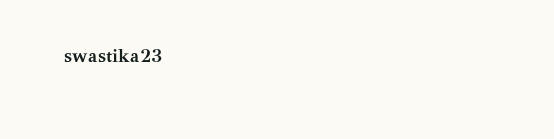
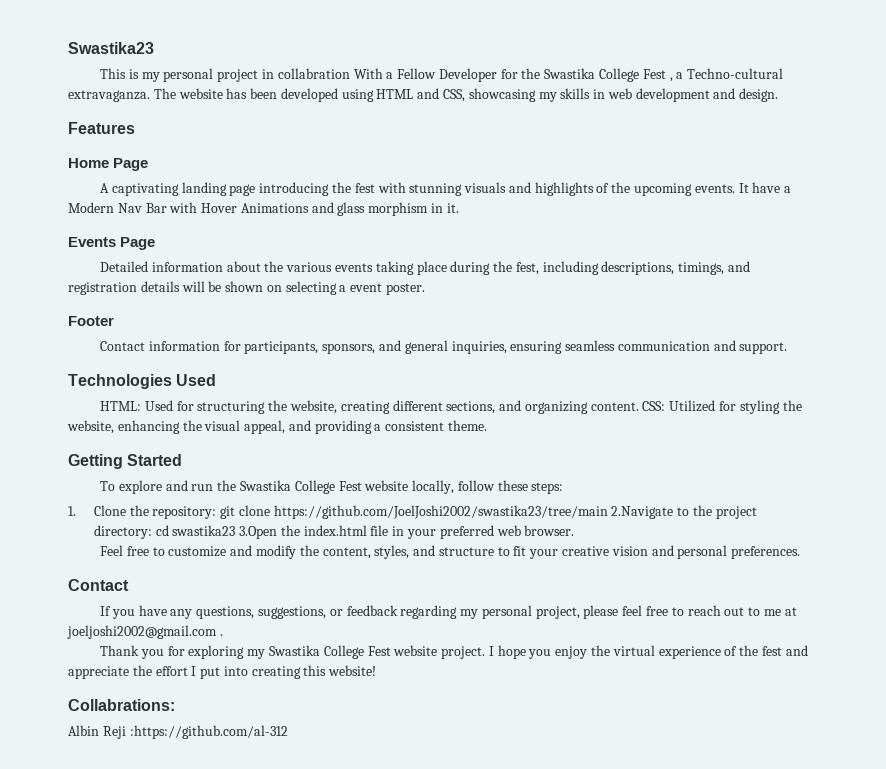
- swastika23
+ Swastika23
+ This is my personal project in collabration With a Fellow Developer for the Swastika College Fest , a Techno-cultural extravaganza. The website has been developed using HTML and CSS, showcasing my skills in web development and design.
+ Features
+ Home Page
+ A captivating landing page introducing the fest with stunning visuals and highlights of the upcoming events. It have a Modern Nav Bar with Hover Animations and glass morphism in it.
+ Events Page
+ Detailed information about the various events taking place during the fest, including descriptions, timings, and registration details will be shown on selecting a event poster.
+ Footer
+ Contact information for participants, sponsors, and general inquiries, ensuring seamless communication and support.
+ Technologies Used
+ HTML: Used for structuring the website, creating different sections, and organizing content. CSS: Utilized for styling the website, enhancing the visual appeal, and providing a consistent theme.
+ Getting Started
+ To explore and run the Swastika College Fest website locally, follow these steps:
+ 1. Clone the repository: git clone https://github.com/JoelJoshi2002/swastika23/tree/main 2.Navigate to the project directory: cd swastika23 3.Open the index.html file in your preferred web browser.
+ Feel free to customize and modify the content, styles, and structure to fit your creative vision and personal preferences.
+ Contact
+ If you have any questions, suggestions, or feedback regarding my personal project, please feel free to reach out to me at joeljoshi2002@gmail.com .
+ Thank you for exploring my Swastika College Fest website project. I hope you enjoy the virtual experience of the fest and appreciate the effort I put into creating this website!
+ Collabrations:
+ Albin Reji :https://github.com/al-312

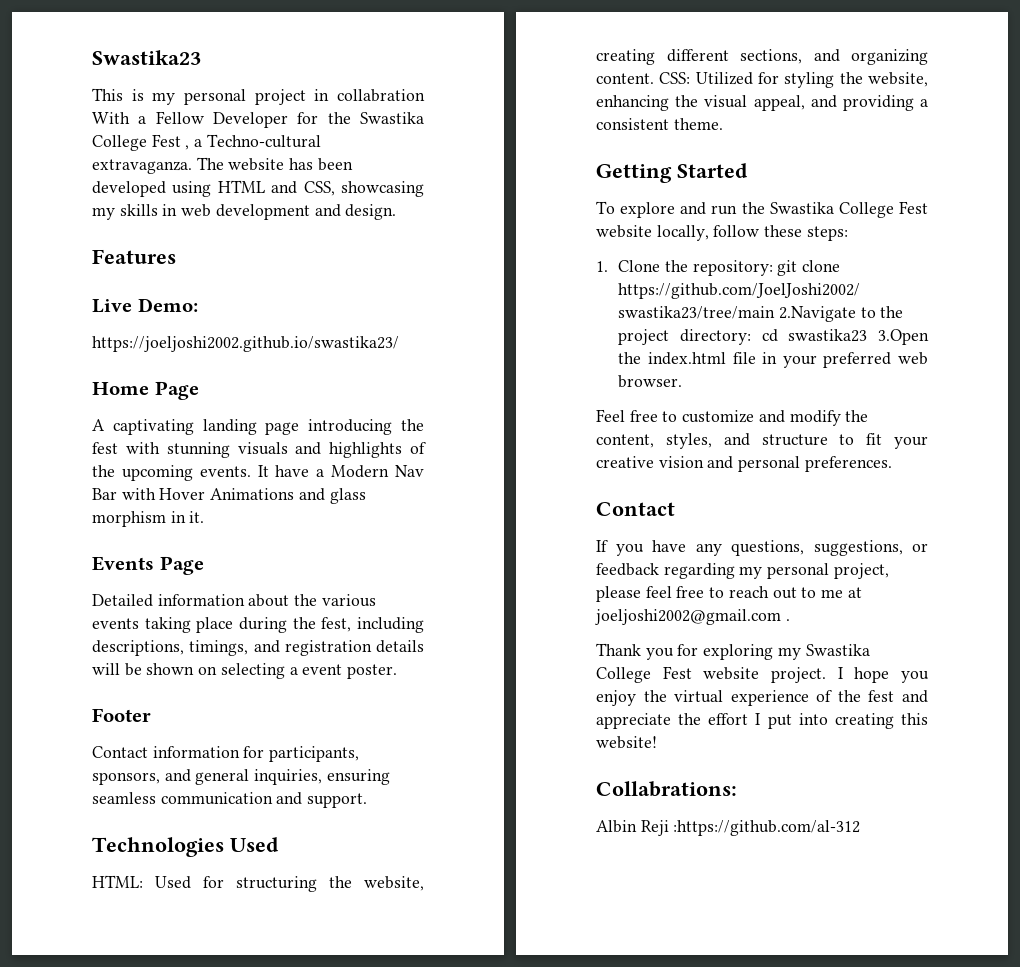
+ Live Demo:
+ https://joeljoshi2002.github.io/swastika23/

